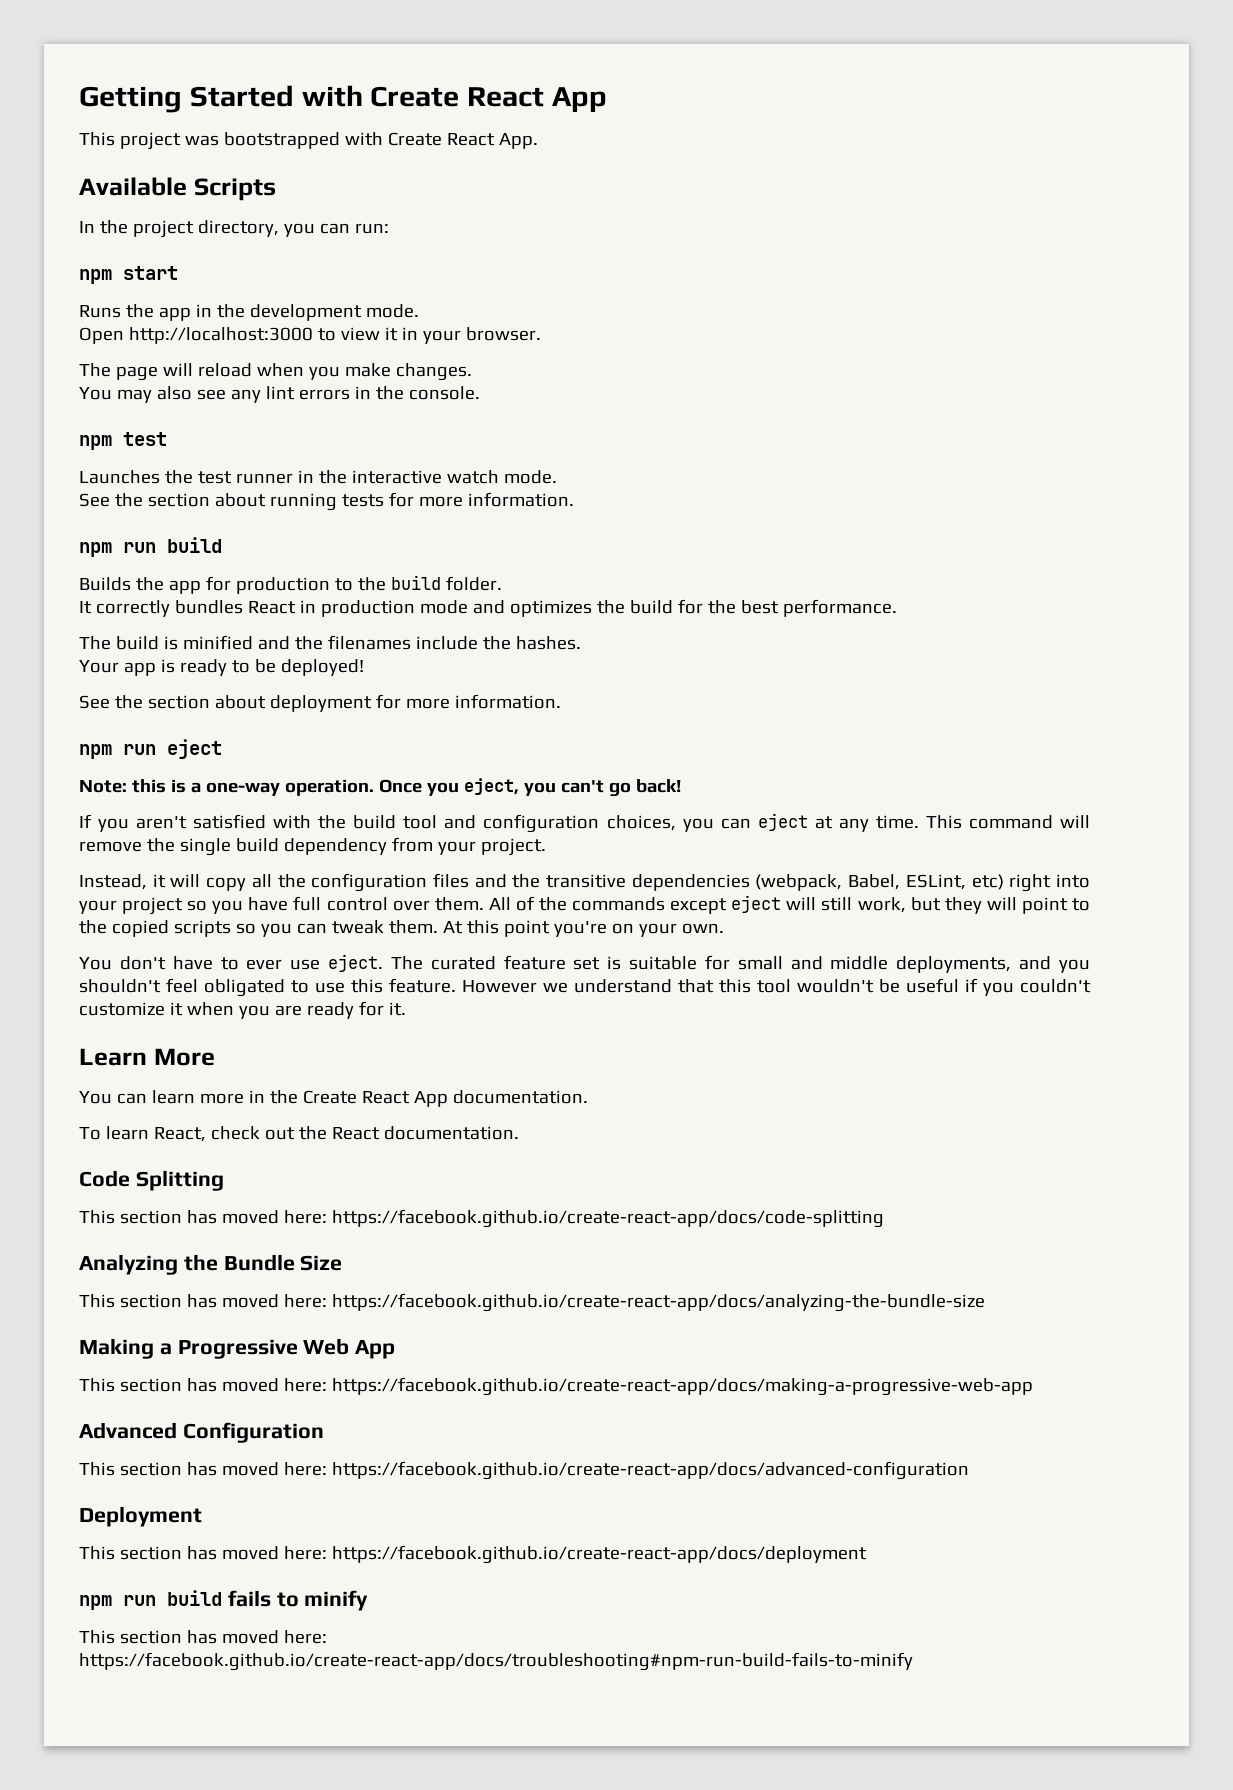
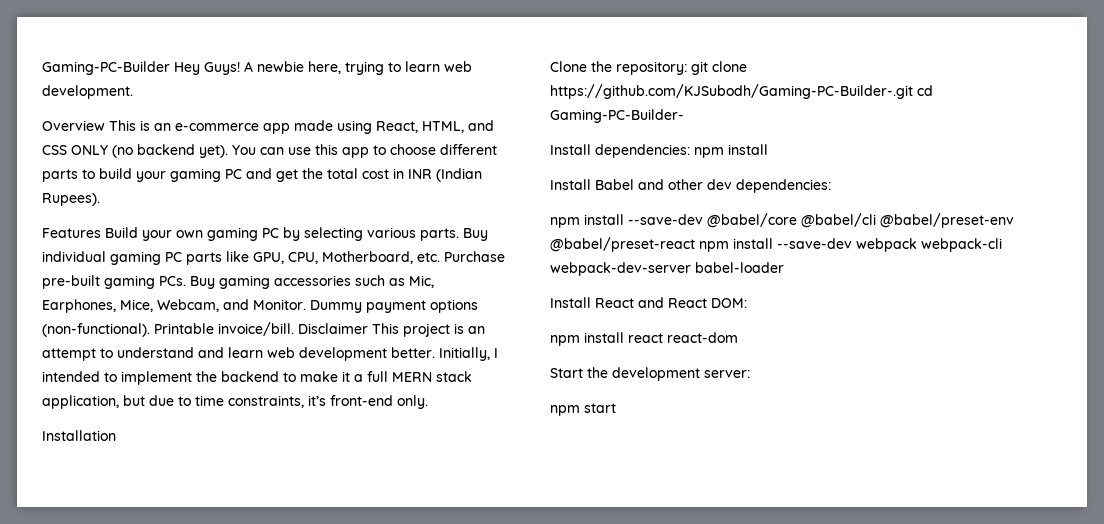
- Getting Started with Create React App
- This project was bootstrapped with Create React App.
- Available Scripts
- In the project directory, you can run:
+ Gaming-PC-Builder Hey Guys! A newbie here, trying to learn web development.
+ Overview This is an e-commerce app made using React, HTML, and CSS ONLY (no backend yet). You can use this app to choose different parts to build your gaming PC and get the total cost in INR (Indian Rupees).
+ Features Build your own gaming PC by selecting various parts. Buy individual gaming PC parts like GPU, CPU, Motherboard, etc. Purchase pre-built gaming PCs. Buy gaming accessories such as Mic, Earphones, Mice, Webcam, and Monitor. Dummy payment options (non-functional). Printable invoice/bill. Disclaimer This project is an attempt to understand and learn web development better. Initially, I intended to implement the backend to make it a full MERN stack application, but due to time constraints, it’s front-end only.
+ Installation
+ Clone the repository: git clone https://github.com/KJSubodh/Gaming-PC-Builder-.git cd Gaming-PC-Builder-
+ Install dependencies: npm install
+ Install Babel and other dev dependencies:
+ npm install --save-dev @babel/core @babel/cli @babel/preset-env @babel/preset-react npm install --save-dev webpack webpack-cli webpack-dev-server babel-loader
+ Install React and React DOM:
+ npm install react react-dom
+ Start the development server:
  npm start
- Runs the app in the development mode.
- Open http://localhost:3000 to view it in your browser.
- The page will reload when you make changes.
- You may also see any lint errors in the console.
- npm test
- Launches the test runner in the interactive watch mode.
- See the section about running tests for more information.
- npm run build
- Builds the app for production to the build folder.
- It correctly bundles React in production mode and optimizes the build for the best performance.
- The build is minified and the filenames include the hashes.
- Your app is ready to be deployed!
- See the section about deployment for more information.
- npm run eject
- Note: this is a one-way operation. Once you eject, you can't go back!
- If you aren't satisfied with the build tool and configuration choices, you can eject at any time. This command will remove the single build dependency from your project.
- Instead, it will copy all the configuration files and the transitive dependencies (webpack, Babel, ESLint, etc) right into your project so you have full control over them. All of the commands except eject will still work, but they will point to the copied scripts so you can tweak them. At this point you're on your own.
- You don't have to ever use eject. The curated feature set is suitable for small and middle deployments, and you shouldn't feel obligated to use this feature. However we understand that this tool wouldn't be useful if you couldn't customize it when you are ready for it.
- Learn More
- You can learn more in the Create React App documentation.
- To learn React, check out the React documentation.
- Code Splitting
- This section has moved here: https://facebook.github.io/create-react-app/docs/code-splitting
- Analyzing the Bundle Size
- This section has moved here: https://facebook.github.io/create-react-app/docs/analyzing-the-bundle-size
- Making a Progressive Web App
- This section has moved here: https://facebook.github.io/create-react-app/docs/making-a-progressive-web-app
- Advanced Configuration
- This section has moved here: https://facebook.github.io/create-react-app/docs/advanced-configuration
- Deployment
- This section has moved here: https://facebook.github.io/create-react-app/docs/deployment
- npm run build fails to minify
- This section has moved here: https://facebook.github.io/create-react-app/docs/troubleshooting#npm-run-build-fails-to-minify

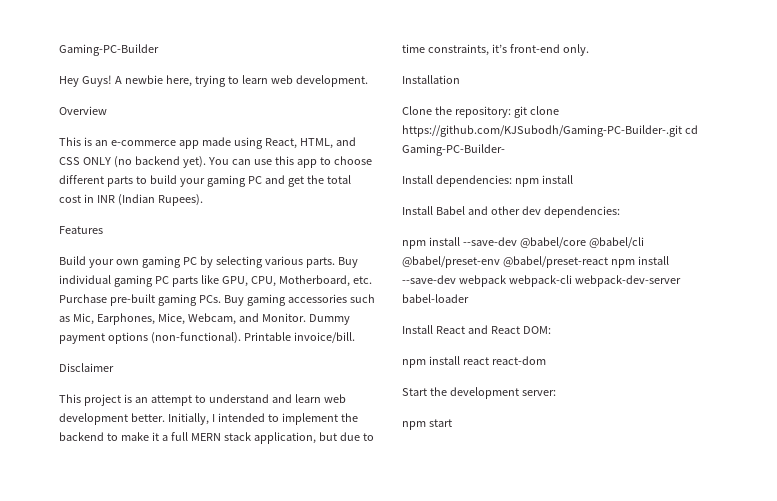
- Gaming-PC-Builder Hey Guys!
+ Gaming-PC-Builder
+ Hey Guys!
- Overview This is an e-commerce app made using React, HTML, and CSS ONLY (no backend yet).
+ Overview
+ This is an e-commerce app made using React, HTML, and CSS ONLY (no backend yet).
- Features Build your own gaming PC by selecting various parts.
+ Features
+ Build your own gaming PC by selecting various parts.
- Printable invoice/bill. Disclaimer This project is an attempt to understand and learn web development better.
+ Printable invoice/bill.
+ Disclaimer
+ This project is an attempt to understand and learn web development better.

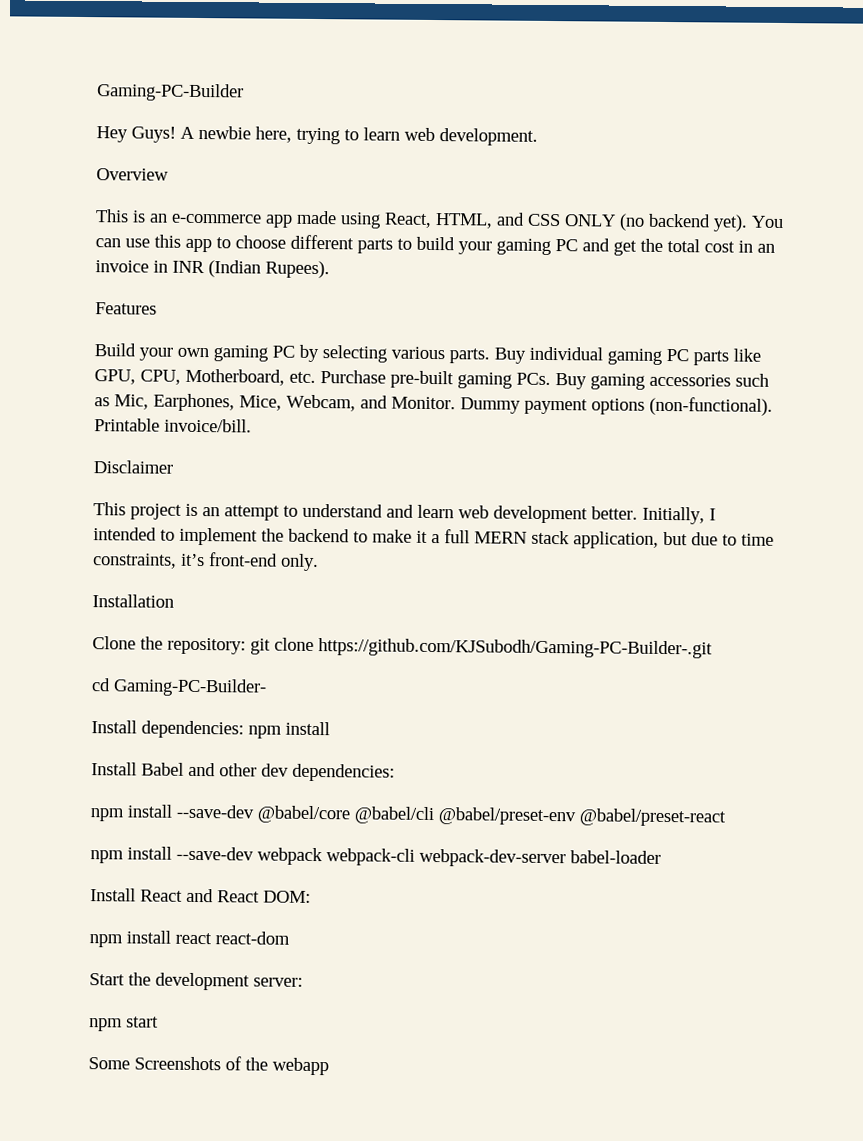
- You can use this app to choose different parts to build your gaming PC and get the total cost in INR (Indian Rupees).
+ You can use this app to choose different parts to build your gaming PC and get the total cost in an invoice in INR (Indian Rupees).
- Clone the repository: git clone https://github.com/KJSubodh/Gaming-PC-Builder-.git cd Gaming-PC-Builder-
+ Clone the repository: git clone https://github.com/KJSubodh/Gaming-PC-Builder-.git
+ cd Gaming-PC-Builder-
- npm install --save-dev @babel/core @babel/cli @babel/preset-env @babel/preset-react npm install --save-dev webpack webpack-cli webpack-dev-server babel-loader
+ npm install --save-dev @babel/core @babel/cli @babel/preset-env @babel/preset-react
+ npm install --save-dev webpack webpack-cli webpack-dev-server babel-loader
+ Some Screenshots of the webapp

